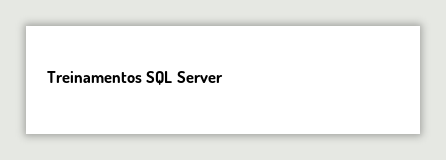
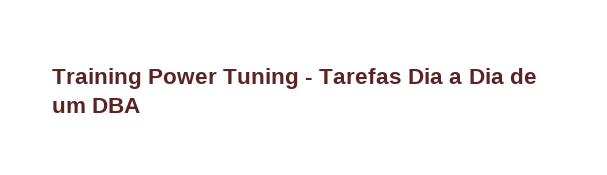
- Treinamentos SQL Server
+ Training Power Tuning - Tarefas Dia a Dia de um DBA

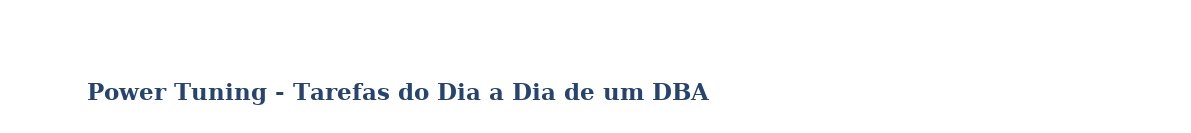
- Training Power Tuning - Tarefas Dia a Dia de um DBA
+ Power Tuning - Tarefas do Dia a Dia de um DBA

